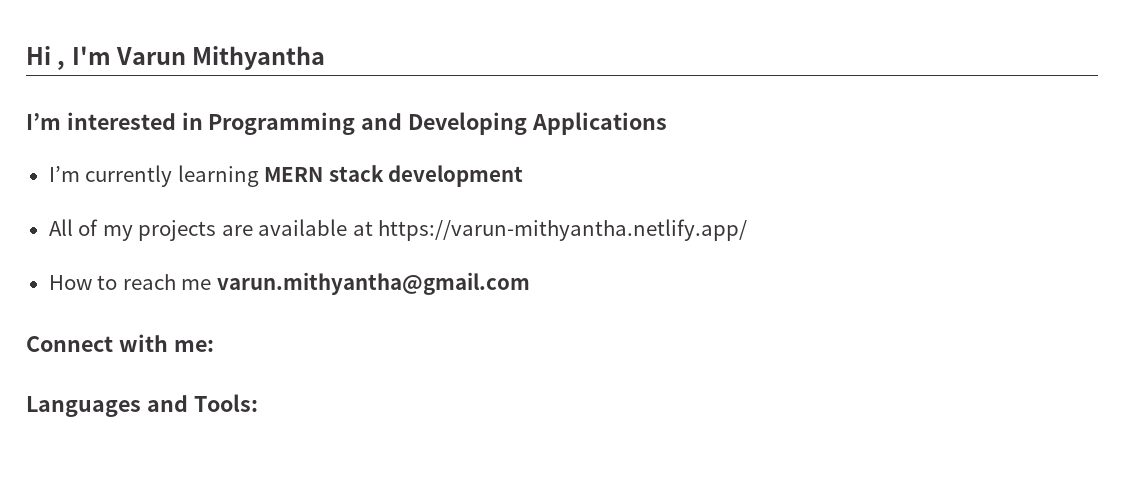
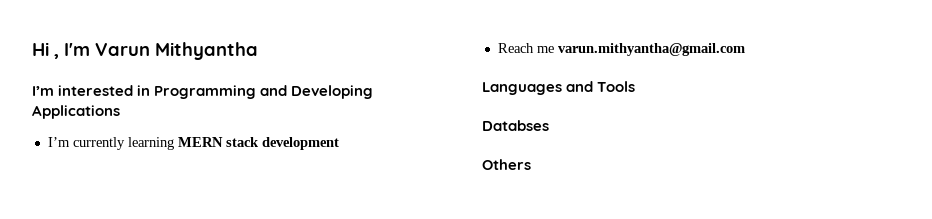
- All of my projects are available at https://varun-mithyantha.netlify.app/
- How to reach me varun.mithyantha@gmail.com
+ Reach me varun.mithyantha@gmail.com
- Connect with me:
- Languages and Tools:
+ Languages and Tools
+ Databses
+ Others

